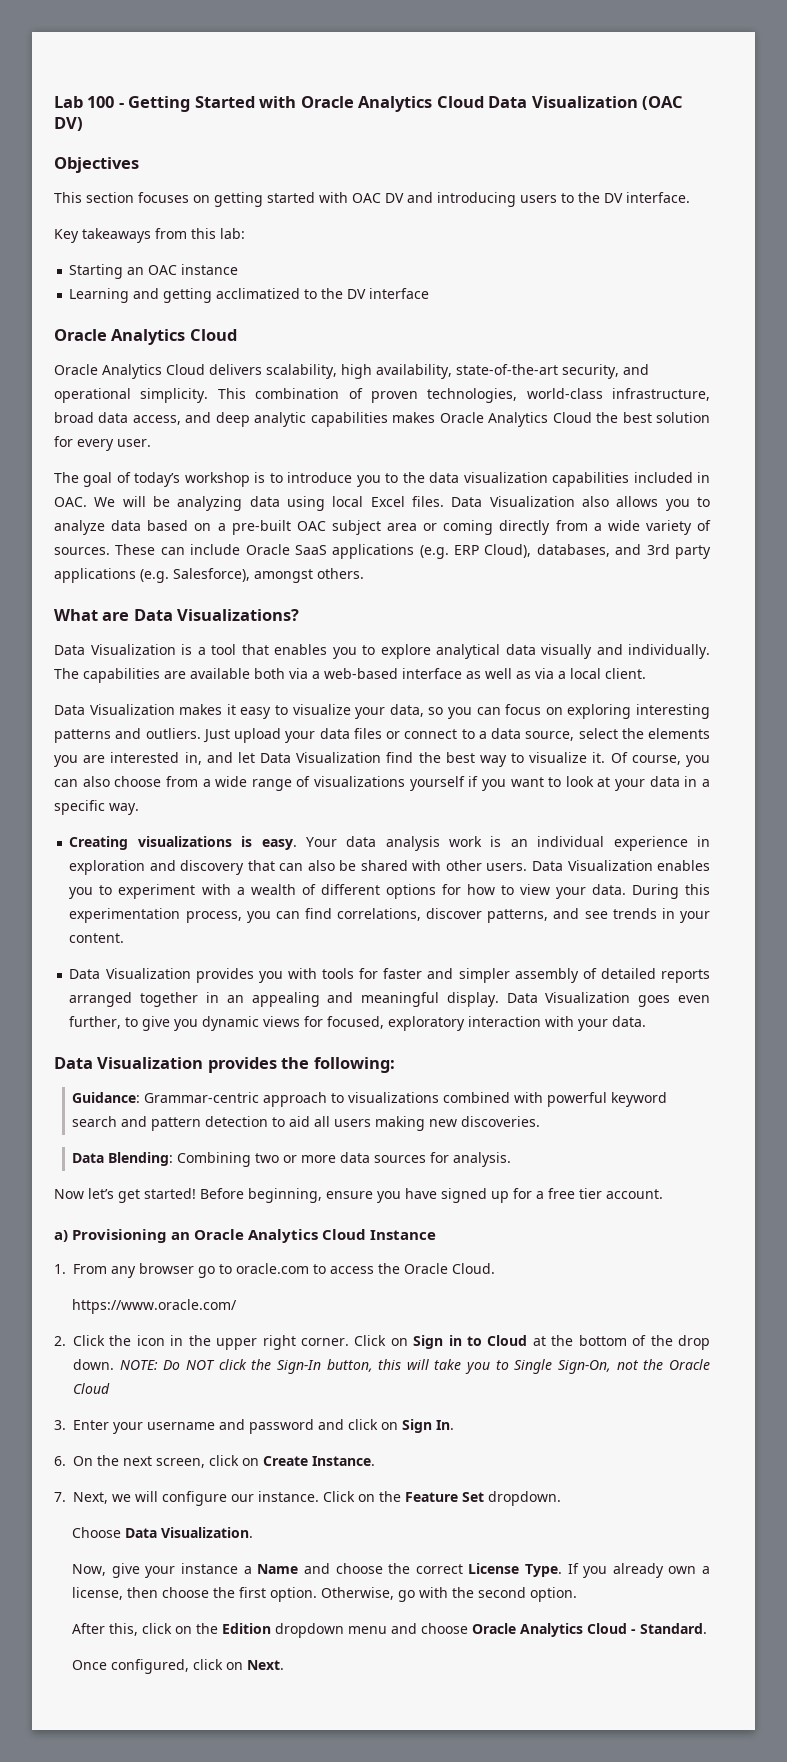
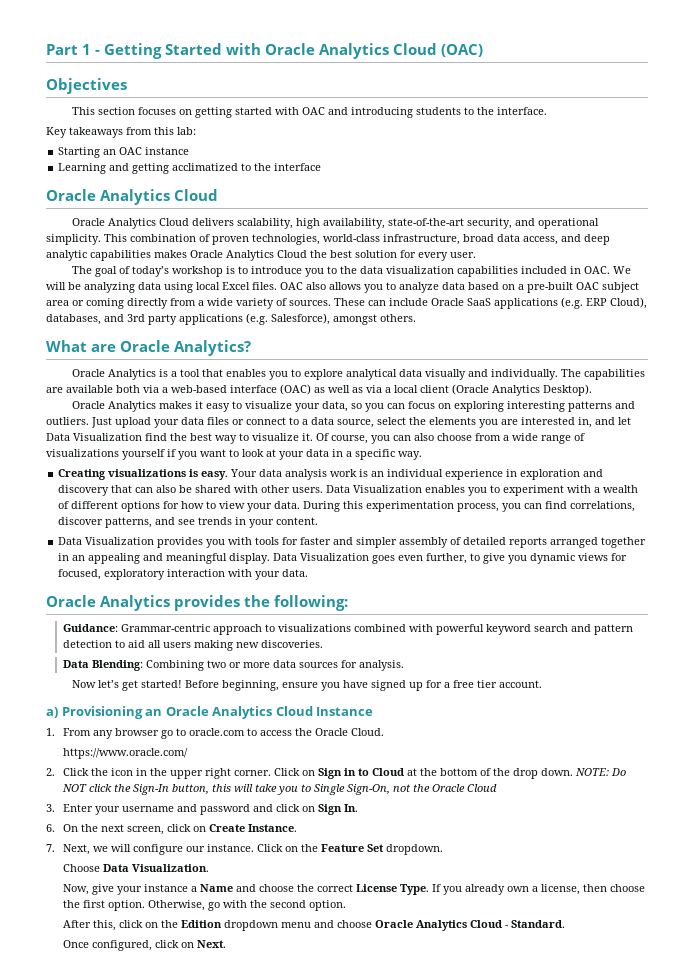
- Lab 100 - Getting Started with Oracle Analytics Cloud Data Visualization (OAC DV)
+ Part 1 - Getting Started with Oracle Analytics Cloud (OAC)
- This section focuses on getting started with OAC DV and introducing users to the DV interface.
+ This section focuses on getting started with OAC and introducing students to the interface.
- Learning and getting acclimatized to the DV interface
+ Learning and getting acclimatized to the interface
- Data Visualization also allows you to analyze data based on a pre-built OAC subject area or coming directly from a wide variety of sources.
+ OAC also allows you to analyze data based on a pre-built OAC subject area or coming directly from a wide variety of sources.
- What are Data Visualizations?
- Data Visualization is a tool that enables you to explore analytical data visually and individually.
+ What are Oracle Analytics?
+ Oracle Analytics is a tool that enables you to explore analytical data visually and individually.
- The capabilities are available both via a web-based interface as well as via a local client.
- Data Visualization makes it easy to visualize your data, so you can focus on exploring interesting patterns and outliers.
+ The capabilities are available both via a web-based interface (OAC) as well as via a local client (Oracle Analytics Desktop).
+ Oracle Analytics makes it easy to visualize your data, so you can focus on exploring interesting patterns and outliers.
- Data Visualization provides the following:
+ Oracle Analytics provides the following:

